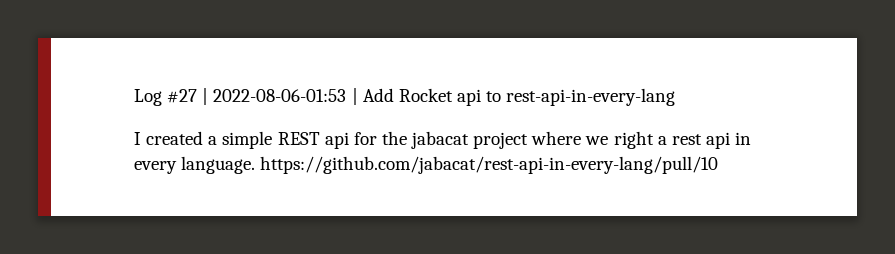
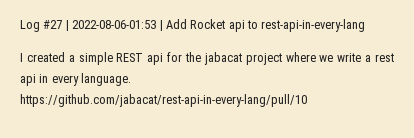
- I created a simple REST api for the jabacat project where we right a rest api in every language. https://github.com/jabacat/rest-api-in-every-lang/pull/10
+ I created a simple REST api for the jabacat project where we write a rest api in every language. https://github.com/jabacat/rest-api-in-every-lang/pull/10

